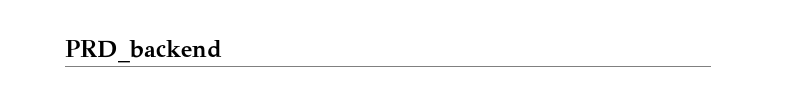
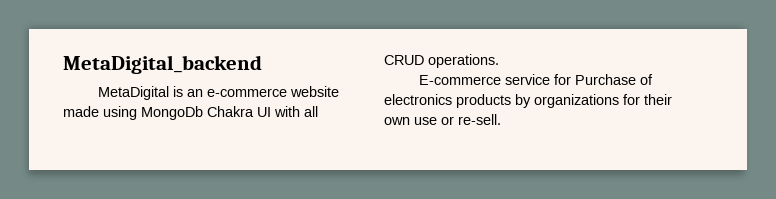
- PRD_backend
+ MetaDigital_backend
+ MetaDigital is an e-commerce website made using MongoDb Chakra UI with all CRUD operations.
+ E-commerce service for Purchase of electronics products by organizations for their own use or re-sell.

